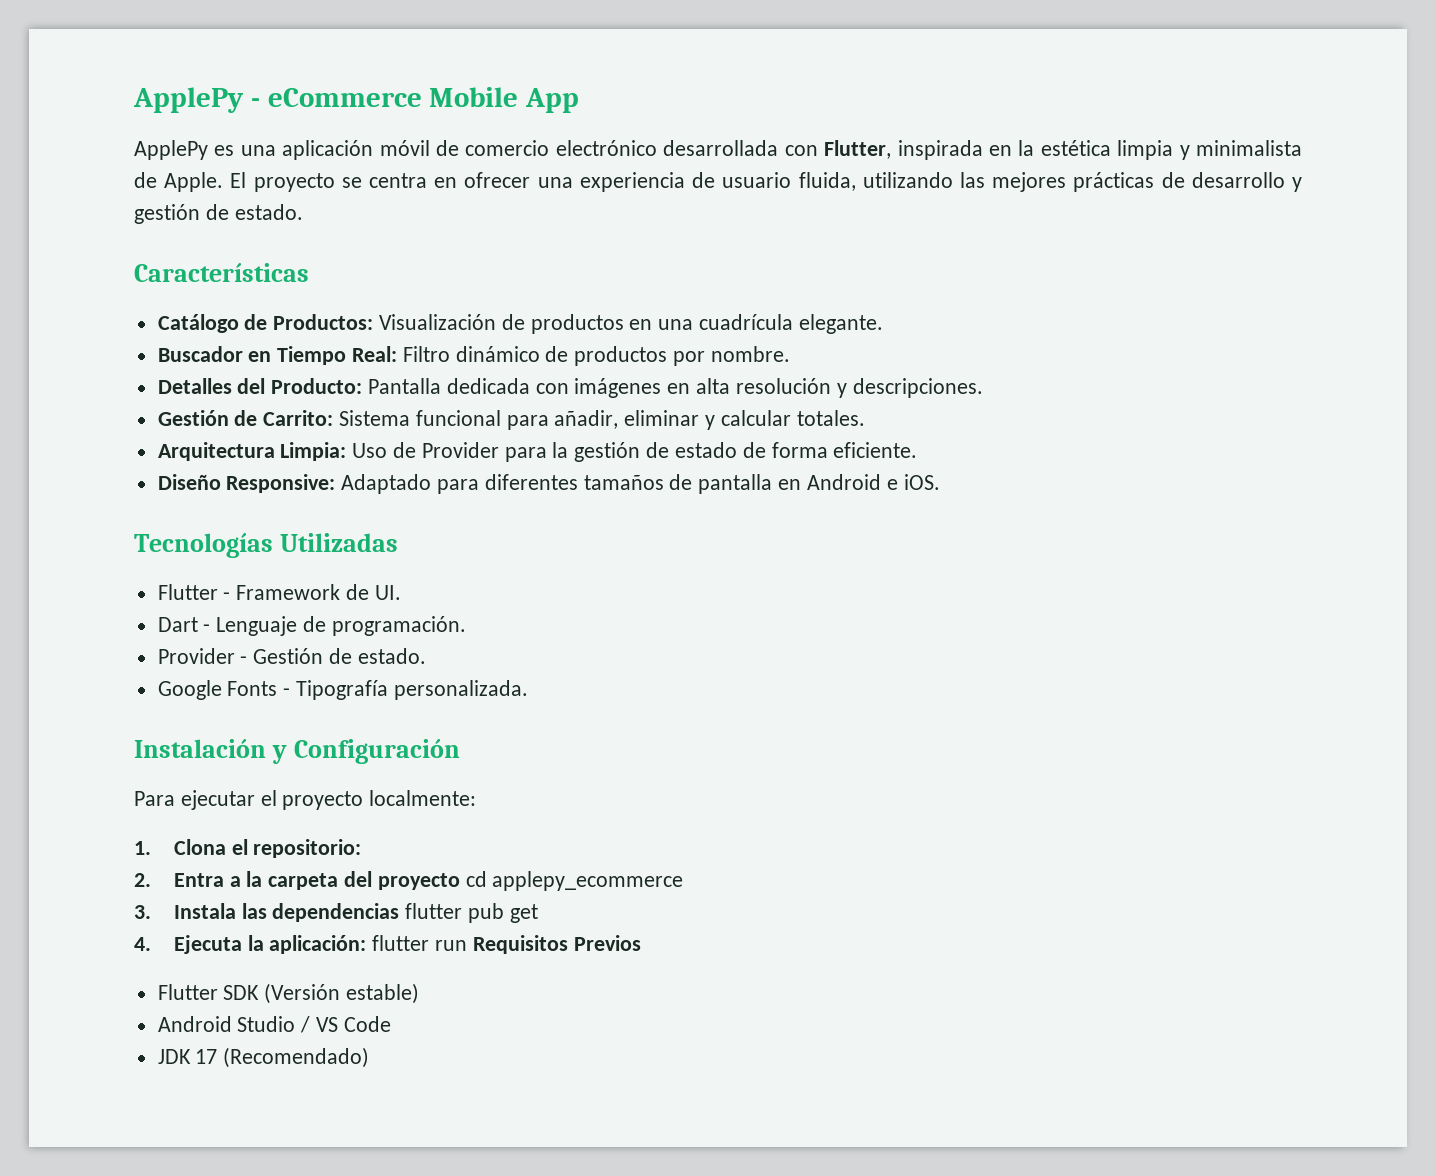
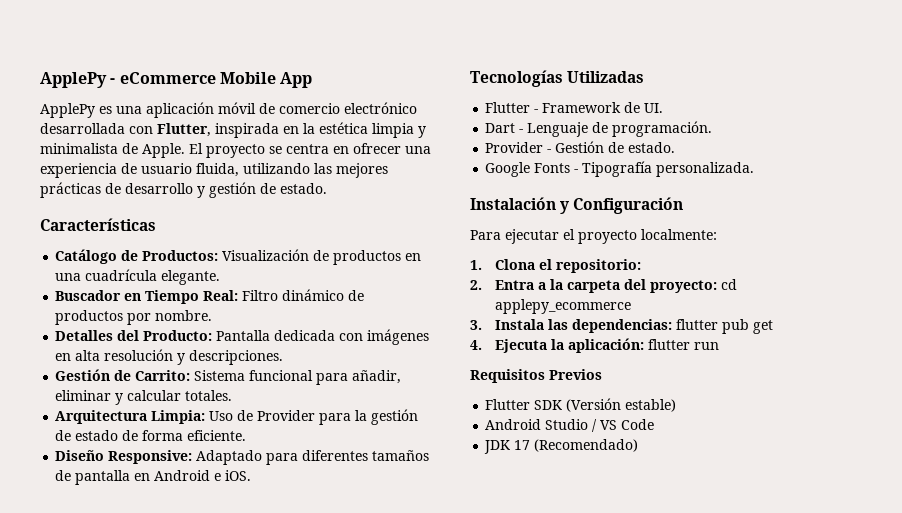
- 2. Entra a la carpeta del proyecto cd applepy_ecommerce
+ 2. Entra a la carpeta del proyecto: cd applepy_ecommerce
- 3. Instala las dependencias flutter pub get
+ 3. Instala las dependencias: flutter pub get
- 4. Ejecuta la aplicación: flutter run Requisitos Previos
+ 4. Ejecuta la aplicación: flutter run
+ Requisitos Previos

